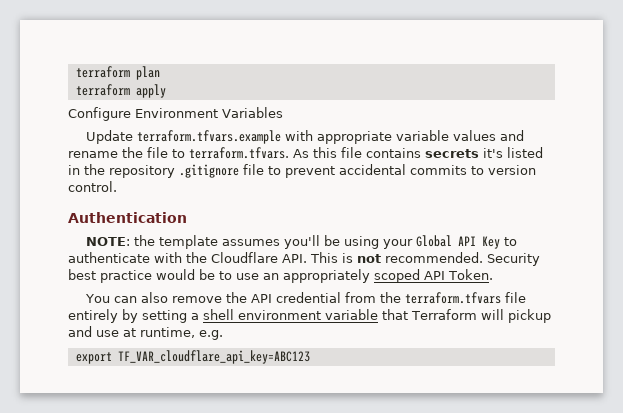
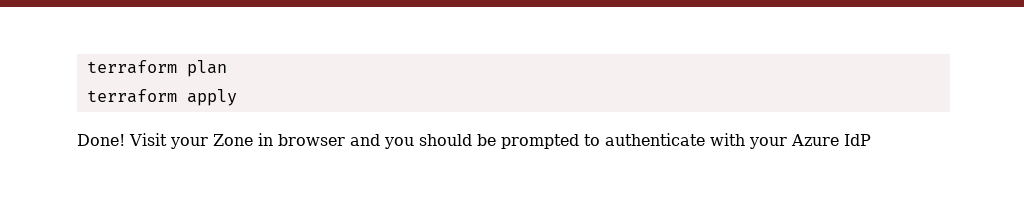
- Configure Environment Variables
- Update terraform.tfvars.example with appropriate variable values and rename the file to terraform.tfvars. As this file contains secrets it's listed in the repository .gitignore file to prevent accidental commits to version control.
- Authentication
- NOTE: the template assumes you'll be using your Global API Key to authenticate with the Cloudflare API. This is not recommended. Security best practice would be to use an appropriately scoped API Token.
- You can also remove the API credential from the terraform.tfvars file entirely by setting a shell environment variable that Terraform will pickup and use at runtime, e.g.
- export TF_VAR_cloudflare_api_key=ABC123
+ Done! Visit your Zone in browser and you should be prompted to authenticate with your Azure IdP

